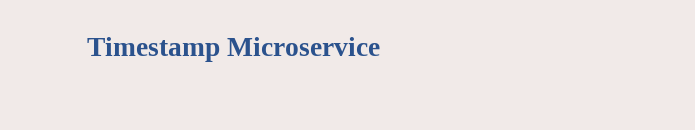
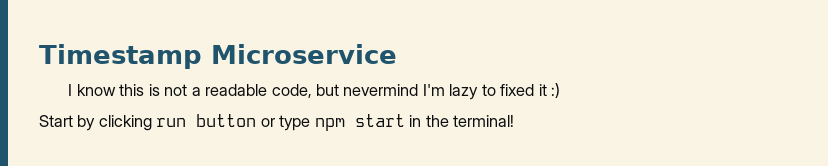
+ I know this is not a readable code, but nevermind I'm lazy to fixed it :)
+ Start by clicking run button or type npm start in the terminal!

